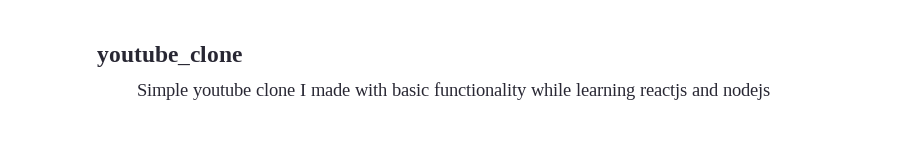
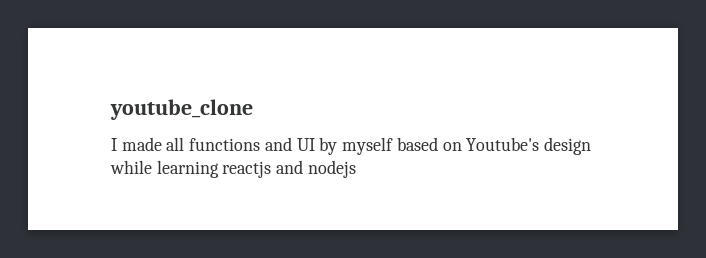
- Simple youtube clone I made with basic functionality while learning reactjs and nodejs
+ I made all functions and UI by myself based on Youtube's design while learning reactjs and nodejs

